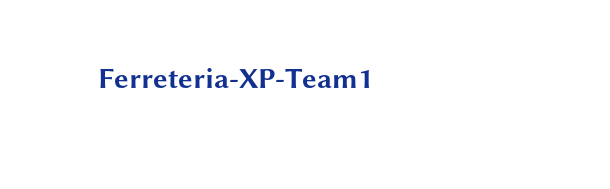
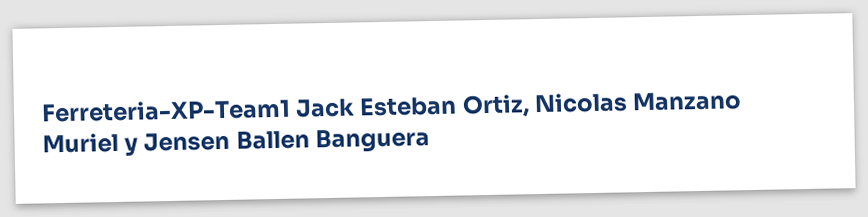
- Ferreteria-XP-Team1
+ Ferreteria-XP-Team1 Jack Esteban Ortiz, Nicolas Manzano Muriel y Jensen Ballen Banguera

